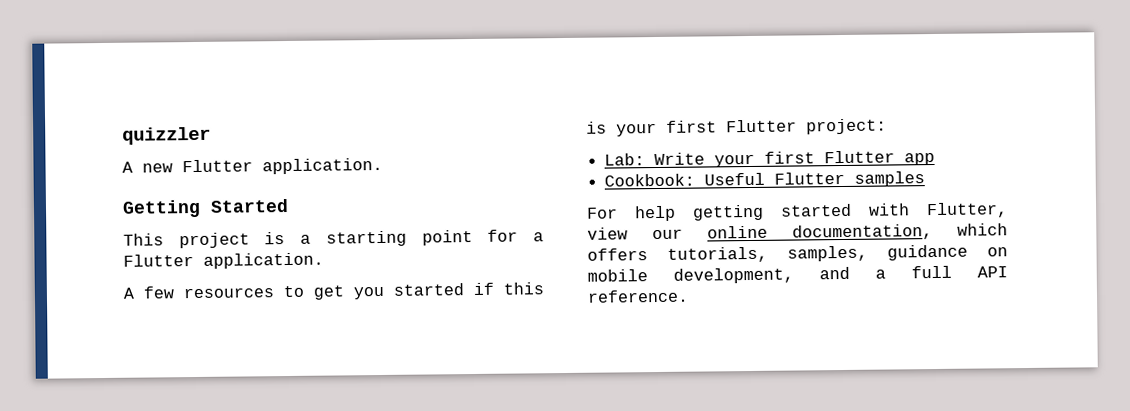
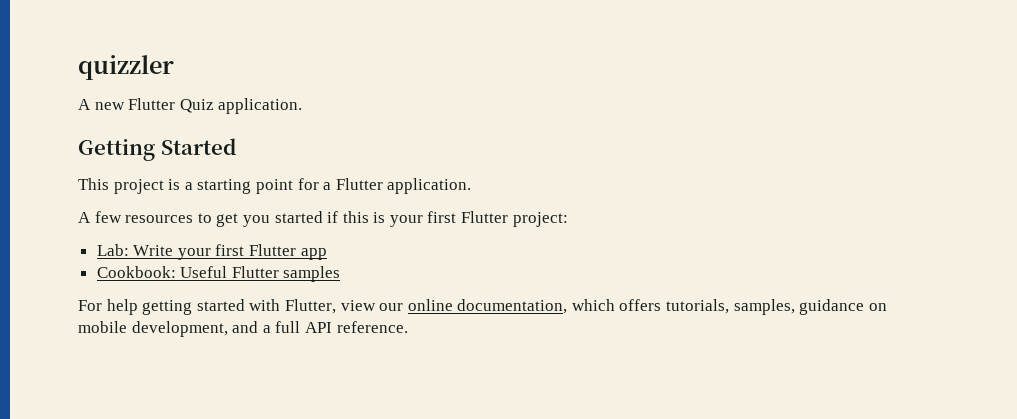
- A new Flutter application.
+ A new Flutter Quiz application.

